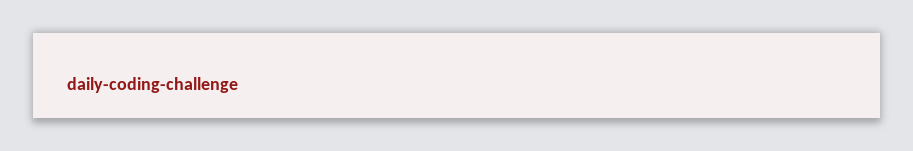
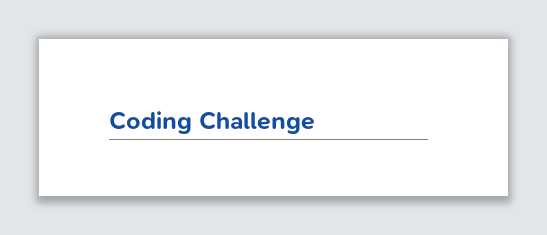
- daily-coding-challenge
+ Coding Challenge

